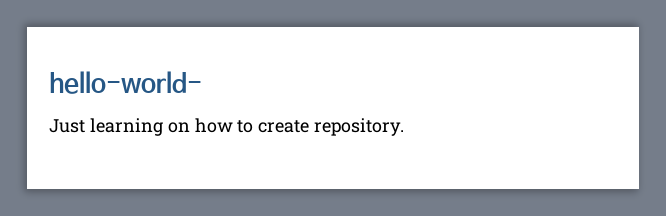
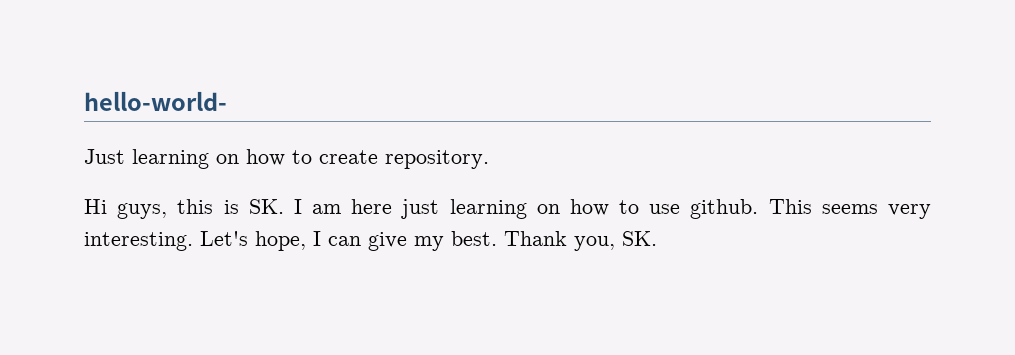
+ Hi guys, this is SK. I am here just learning on how to use github. This seems very interesting. Let's hope, I can give my best. Thank you, SK.

